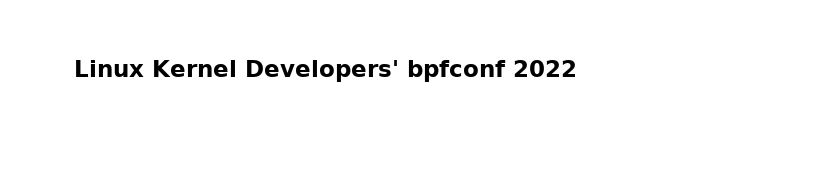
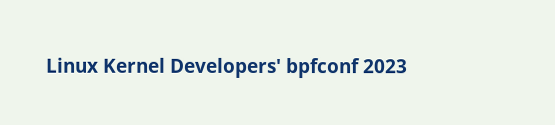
- Linux Kernel Developers' bpfconf 2022
+ Linux Kernel Developers' bpfconf 2023

